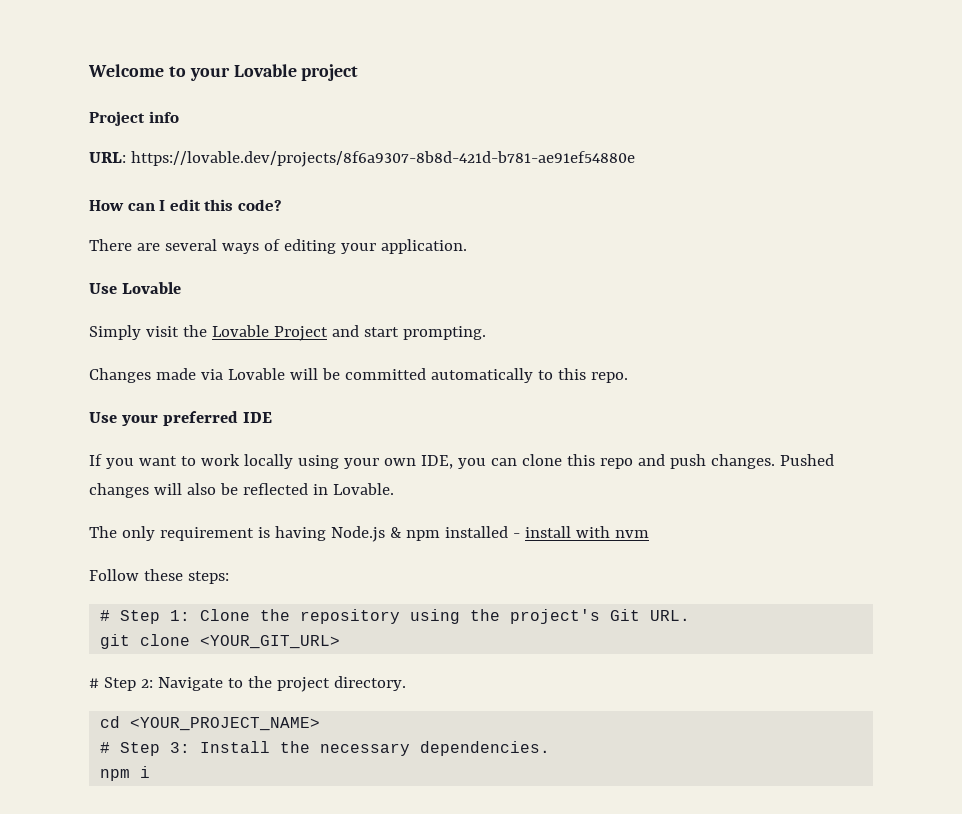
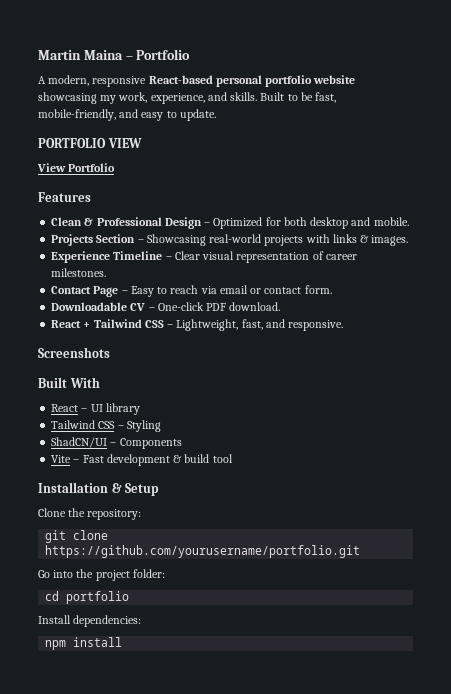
- Welcome to your Lovable project
- Project info
- URL: https://lovable.dev/projects/8f6a9307-8b8d-421d-b781-ae91ef54880e
- How can I edit this code?
- There are several ways of editing your application.
- Use Lovable
- Simply visit the Lovable Project and start prompting.
- Changes made via Lovable will be committed automatically to this repo.
- Use your preferred IDE
- If you want to work locally using your own IDE, you can clone this repo and push changes. Pushed changes will also be reflected in Lovable.
- The only requirement is having Node.js & npm installed - install with nvm
- Follow these steps:
- # Step 1: Clone the repository using the project's Git URL.
- git clone <YOUR_GIT_URL>
- # Step 2: Navigate to the project directory.
+ Martin Maina – Portfolio
+ A modern, responsive React-based personal portfolio website showcasing my work, experience, and skills. Built to be fast, mobile-friendly, and easy to update.
+ PORTFOLIO VIEW
+ View Portfolio
+ Features
+ Clean & Professional Design – Optimized for both desktop and mobile.
+ Projects Section – Showcasing real-world projects with links & images.
+ Experience Timeline – Clear visual representation of career milestones.
+ Contact Page – Easy to reach via email or contact form.
+ Downloadable CV – One-click PDF download.
+ React + Tailwind CSS – Lightweight, fast, and responsive.
+ Screenshots
+ Built With
+ React – UI library
+ Tailwind CSS – Styling
+ ShadCN/UI – Components
+ Vite – Fast development & build tool
+ Installation & Setup
+ Clone the repository:
+ git clone https://github.com/yourusername/portfolio.git
+ Go into the project folder:
- cd <YOUR_PROJECT_NAME>
- # Step 3: Install the necessary dependencies.
- npm i
+ cd portfolio
+ Install dependencies:
+ npm install

